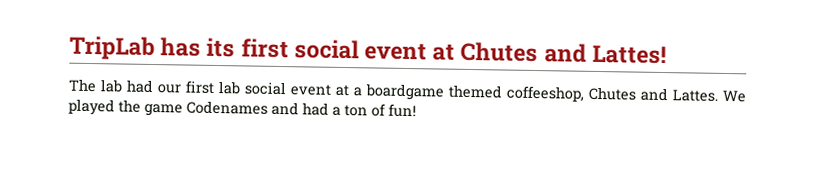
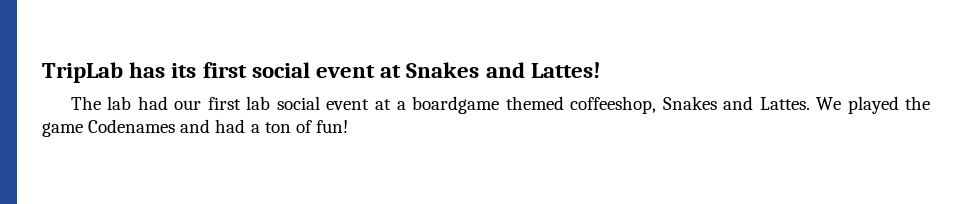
- TripLab has its first social event at Chutes and Lattes!
+ TripLab has its first social event at Snakes and Lattes!
- The lab had our first lab social event at a boardgame themed coffeeshop, Chutes and Lattes.
+ The lab had our first lab social event at a boardgame themed coffeeshop, Snakes and Lattes.

